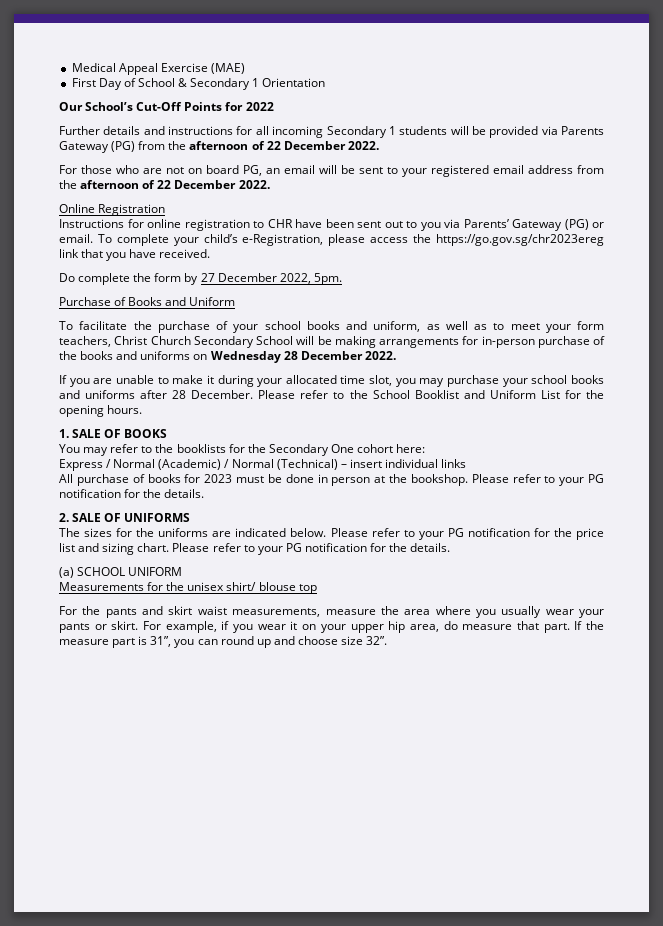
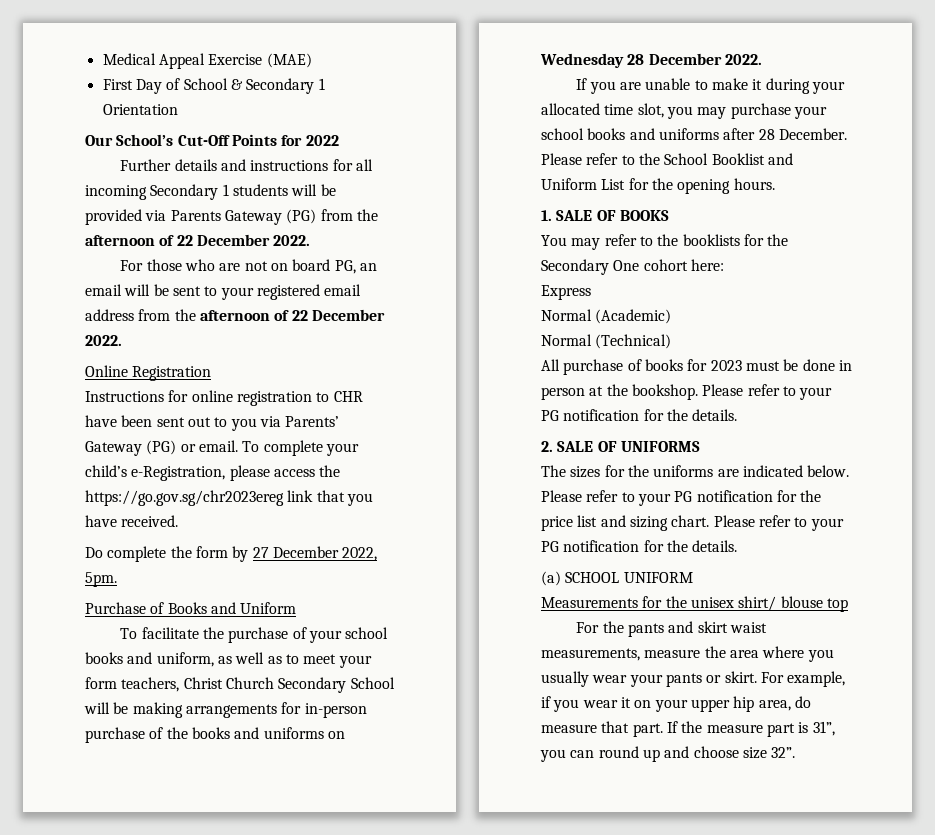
- Express / Normal (Academic) / Normal (Technical) – insert individual links
+ Express
+ Normal (Academic)
+ Normal (Technical)

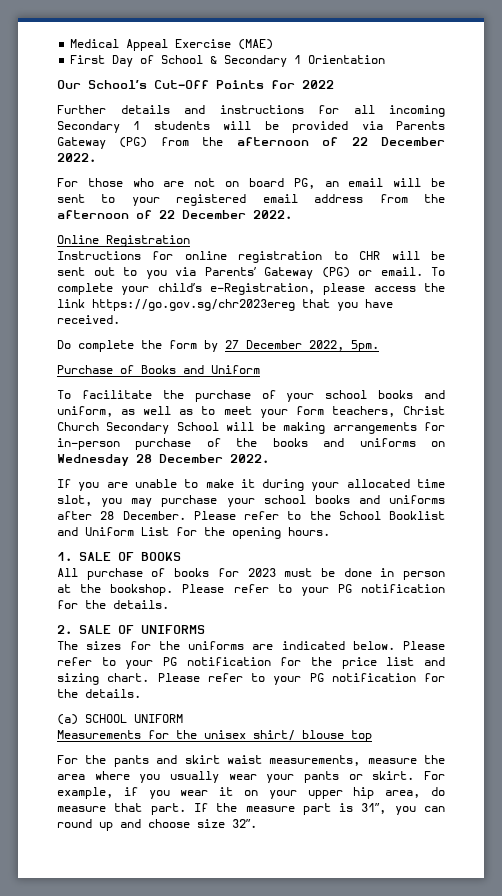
- Instructions for online registration to CHR have been sent out to you via Parents’ Gateway (PG) or email.
+ Instructions for online registration to CHR will be sent out to you via Parents’ Gateway (PG) or email.
- To complete your child’s e-Registration, please access the https://go.gov.sg/chr2023ereg link that you have received.
+ To complete your child’s e-Registration, please access the link https://go.gov.sg/chr2023ereg that you have received.
- You may refer to the booklists for the Secondary One cohort here:
- Express
- Normal (Academic)
- Normal (Technical)

